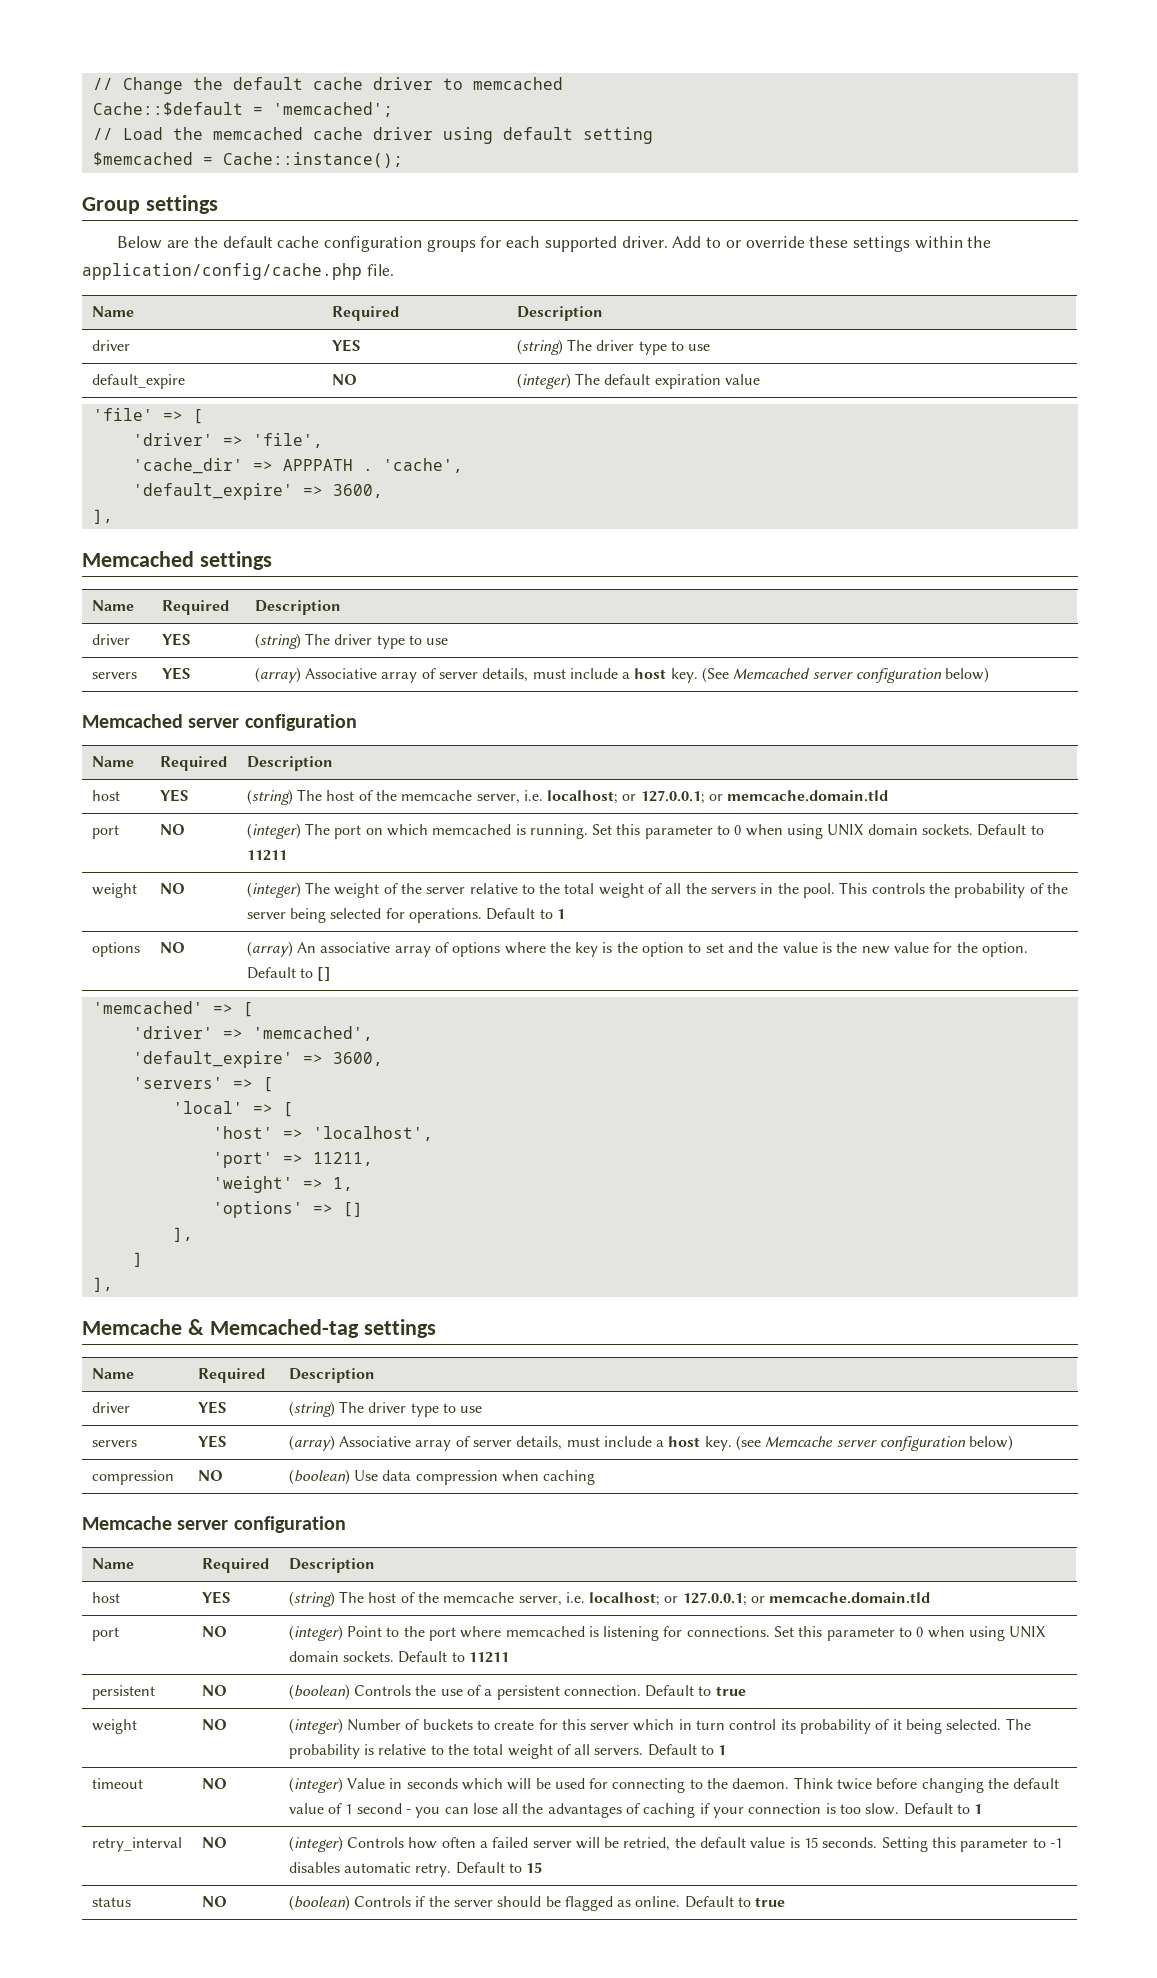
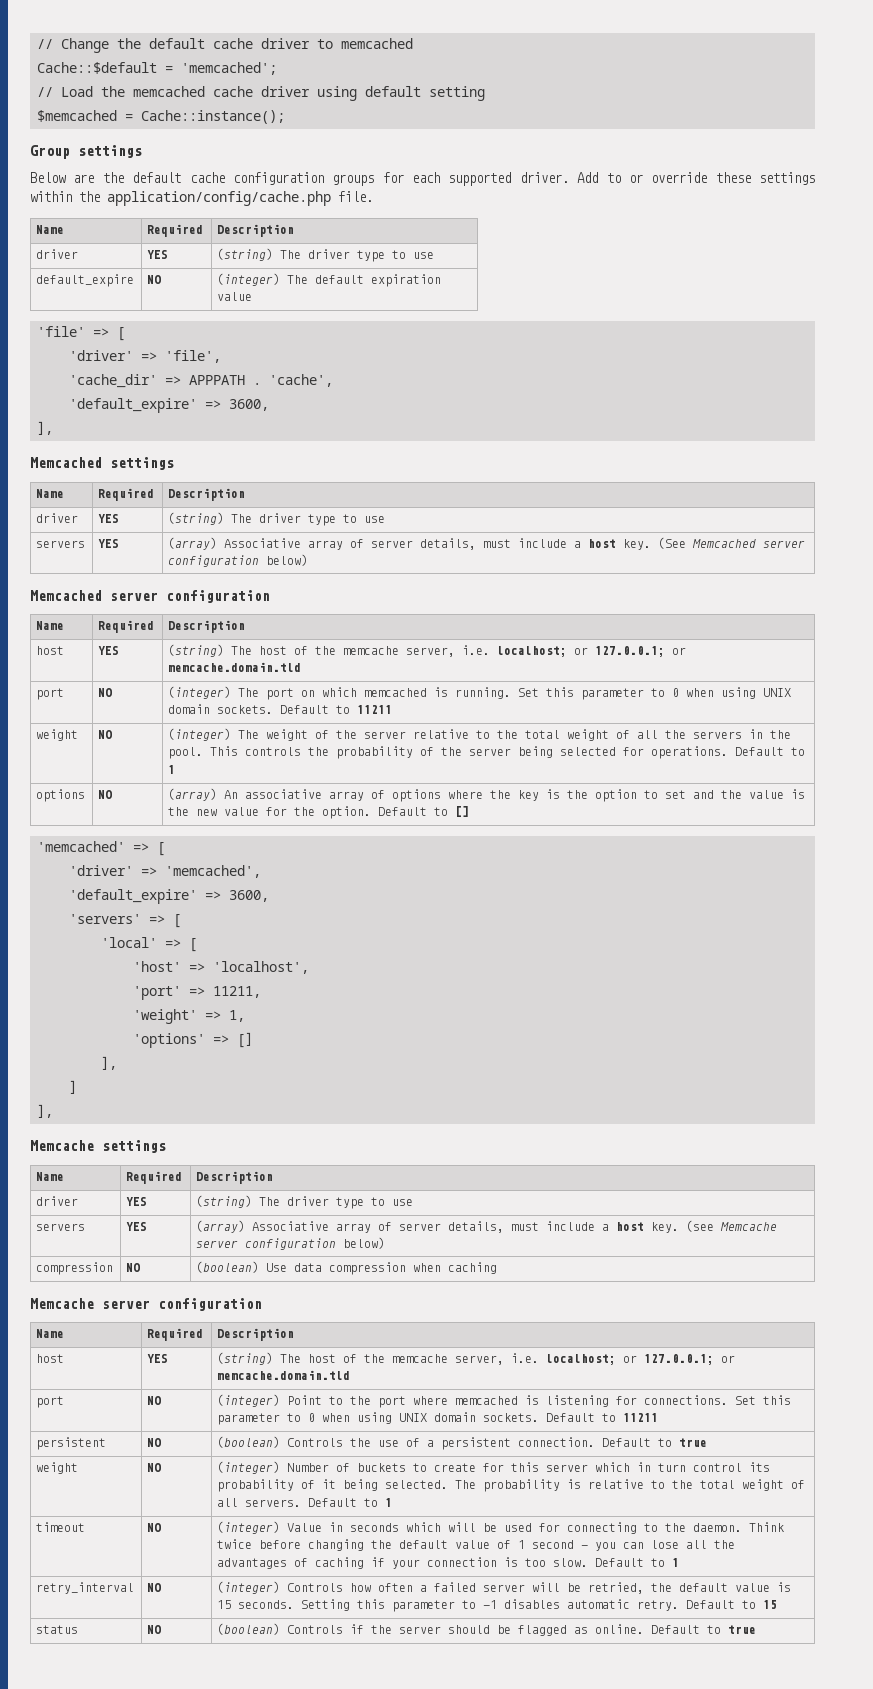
- Memcache & Memcached-tag settings
+ Memcache settings

